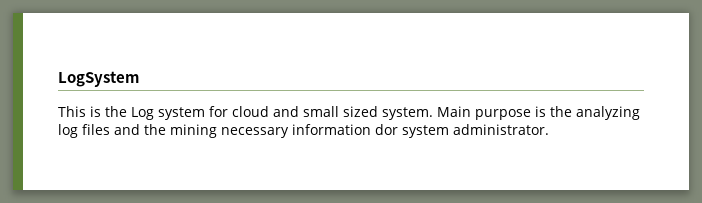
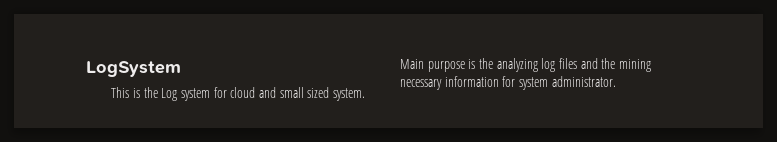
- Main purpose is the analyzing log files and the mining necessary information dor system administrator.
+ Main purpose is the analyzing log files and the mining necessary information for system administrator.

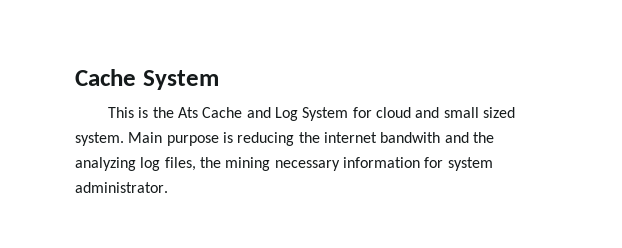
- LogSystem
+ Cache System
- This is the Log system for cloud and small sized system.
+ This is the Ats Cache and Log System for cloud and small sized system.
- Main purpose is the analyzing log files and the mining necessary information for system administrator.
+ Main purpose is reducing the internet bandwith and the analyzing log files, the mining necessary information for system administrator.

